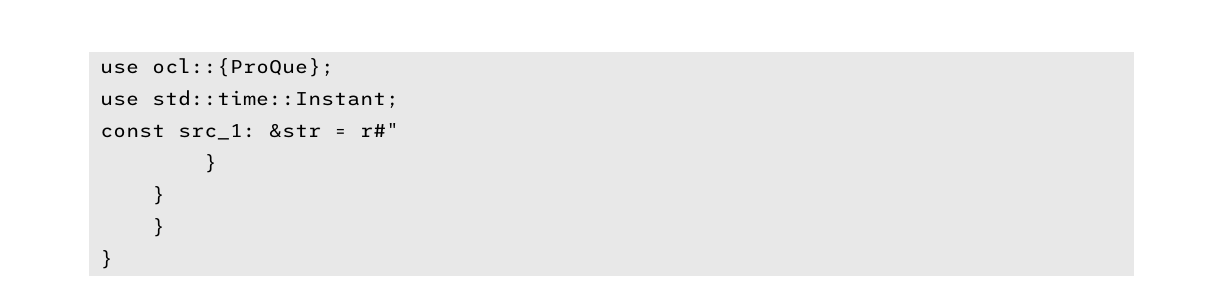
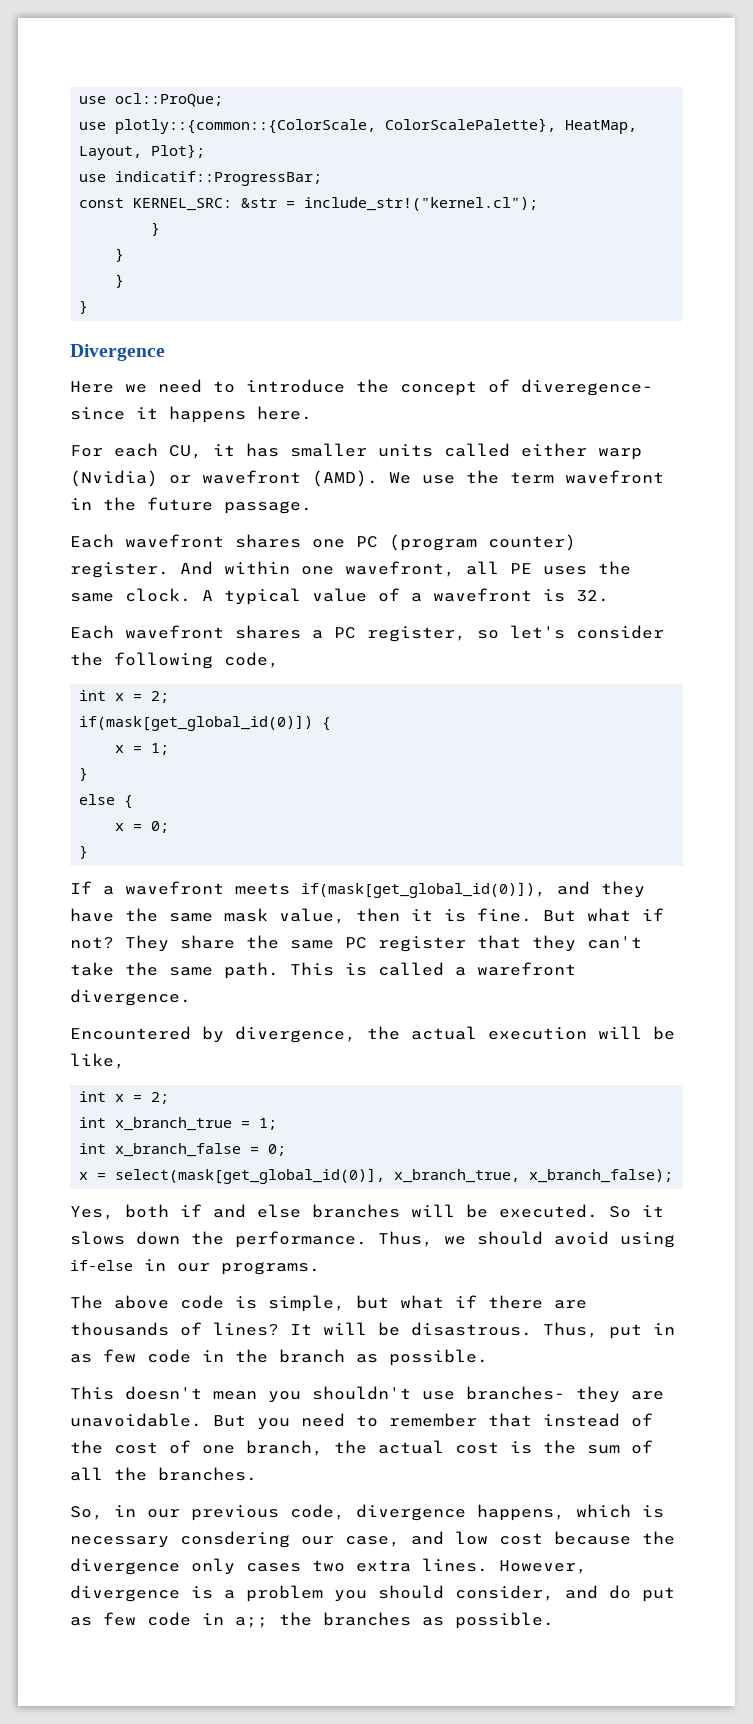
- use ocl::{ProQue};
- use std::time::Instant;
+ use ocl::ProQue;
+ use plotly::{common::{ColorScale, ColorScalePalette}, HeatMap, Layout, Plot};
+ use indicatif::ProgressBar;
- const src_1: &str = r#"
+ const KERNEL_SRC: &str = include_str!("kernel.cl");
+ Divergence
+ Here we need to introduce the concept of diveregence- since it happens here.
+ For each CU, it has smaller units called either warp (Nvidia) or wavefront (AMD). We use the term wavefront in the future passage.
+ Each wavefront shares one PC (program counter) register. And within one wavefront, all PE uses the same clock. A typical value of a wavefront is 32.
+ Each wavefront shares a PC register, so let's consider the following code,
+ int x = 2;
+ if(mask[get_global_id(0)]) {
+ x = 1;
+ }
+ else {
+ x = 0;
+ }
+ If a wavefront meets if(mask[get_global_id(0)]), and they have the same mask value, then it is fine. But what if not? They share the same PC register that they can't take the same path. This is called a warefront divergence.
+ Encountered by divergence, the actual execution will be like,
+ int x = 2;
+ int x_branch_true = 1;
+ int x_branch_false = 0;
+ x = select(mask[get_global_id(0)], x_branch_true, x_branch_false);
+ Yes, both if and else branches will be executed. So it slows down the performance. Thus, we should avoid using if-else in our programs.
+ The above code is simple, but what if there are thousands of lines? It will be disastrous. Thus, put in as few code in the branch as possible.
+ This doesn't mean you shouldn't use branches- they are unavoidable. But you need to remember that instead of the cost of one branch, the actual cost is the sum of all the branches.
+ So, in our previous code, divergence happens, which is necessary consdering our case, and low cost because the divergence only cases two extra lines. However, divergence is a problem you should consider, and do put as few code in a;; the branches as possible.

